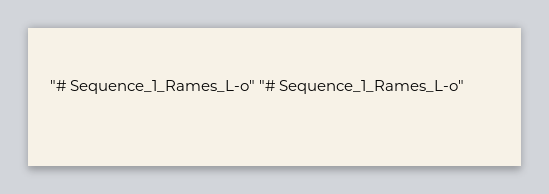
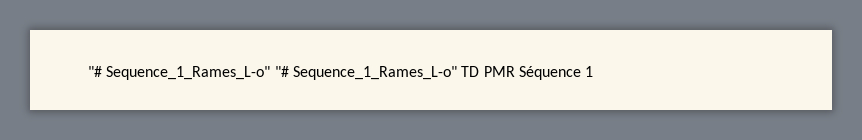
- "# Sequence_1_Rames_L-o" "# Sequence_1_Rames_L-o"
+ "# Sequence_1_Rames_L-o" "# Sequence_1_Rames_L-o" TD PMR Séquence 1

